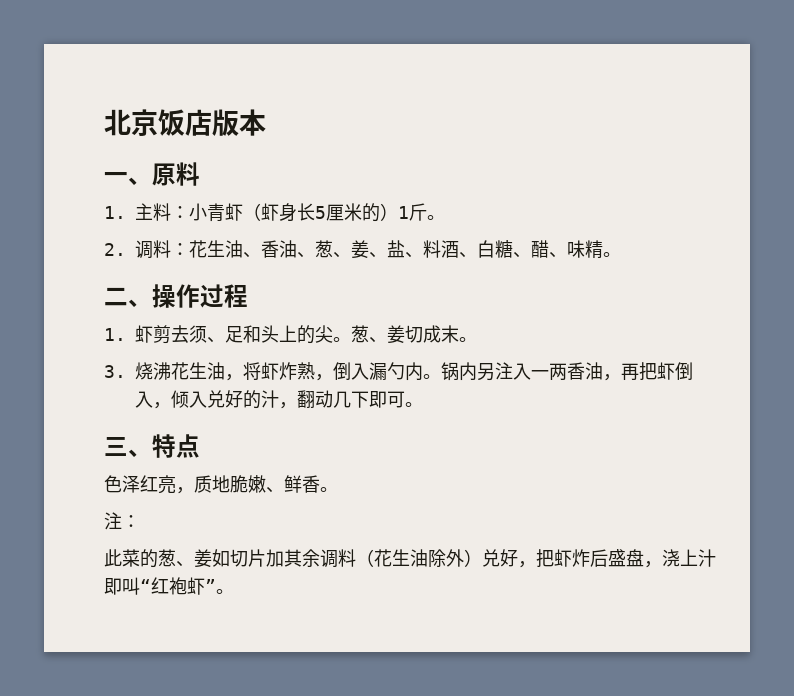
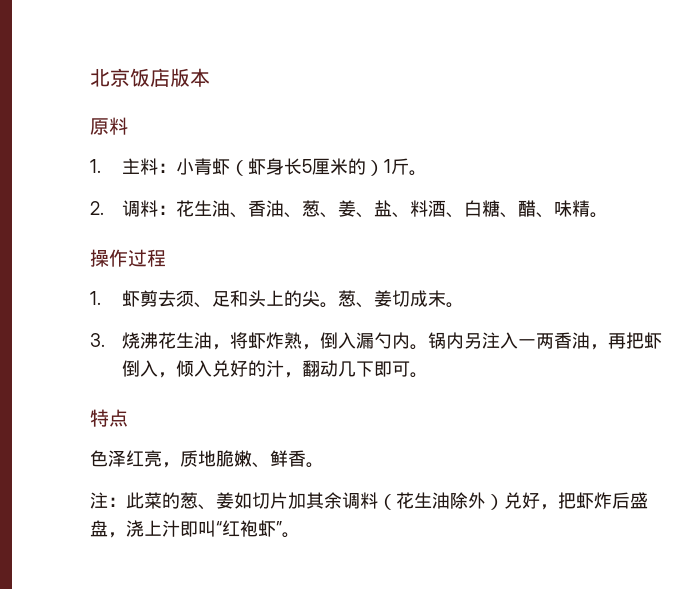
- 一、原料
+ 原料
- 二、操作过程
+ 操作过程
- 三、特点
+ 特点
- 注：
- 此菜的葱、姜如切片加其余调料（花生油除外）兑好，把虾炸后盛盘，浇上汁即叫“红袍虾”。
+ 注：此菜的葱、姜如切片加其余调料（花生油除外）兑好，把虾炸后盛盘，浇上汁即叫“红袍虾”。

